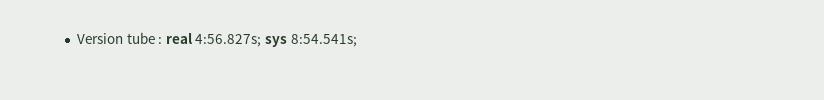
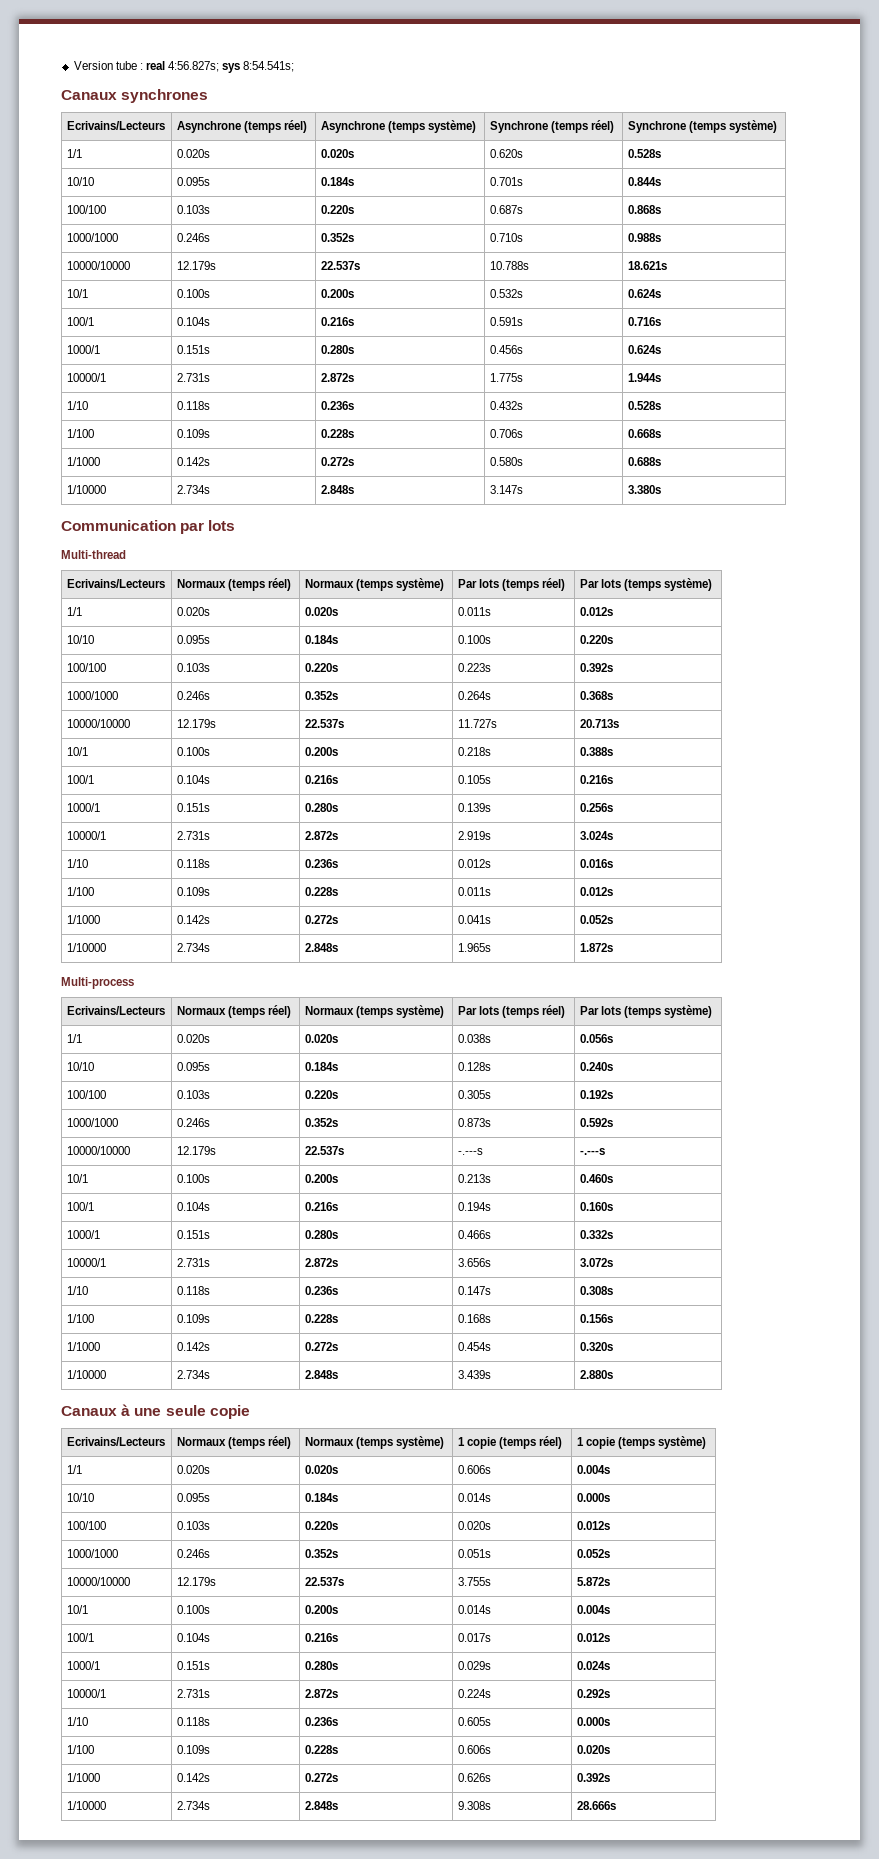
+ Canaux synchrones
+ Ecrivains/Lecteurs | Asynchrone (temps réel) | Asynchrone (temps système) | Synchrone (temps réel) | Synchrone (temps système)
+ 1/1 | 0.020s | 0.020s | 0.620s | 0.528s
+ 10/10 | 0.095s | 0.184s | 0.701s | 0.844s
+ 100/100 | 0.103s | 0.220s | 0.687s | 0.868s
+ 1000/1000 | 0.246s | 0.352s | 0.710s | 0.988s
+ 10000/10000 | 12.179s | 22.537s | 10.788s | 18.621s
+ 10/1 | 0.100s | 0.200s | 0.532s | 0.624s
+ 100/1 | 0.104s | 0.216s | 0.591s | 0.716s
+ 1000/1 | 0.151s | 0.280s | 0.456s | 0.624s
+ 10000/1 | 2.731s | 2.872s | 1.775s | 1.944s
+ 1/10 | 0.118s | 0.236s | 0.432s | 0.528s
+ 1/100 | 0.109s | 0.228s | 0.706s | 0.668s
+ 1/1000 | 0.142s | 0.272s | 0.580s | 0.688s
+ 1/10000 | 2.734s | 2.848s | 3.147s | 3.380s
+ Communication par lots
+ Multi-thread
+ Ecrivains/Lecteurs | Normaux (temps réel) | Normaux (temps système) | Par lots (temps réel) | Par lots (temps système)
+ 1/1 | 0.020s | 0.020s | 0.011s | 0.012s
+ 10/10 | 0.095s | 0.184s | 0.100s | 0.220s
+ 100/100 | 0.103s | 0.220s | 0.223s | 0.392s
+ 1000/1000 | 0.246s | 0.352s | 0.264s | 0.368s
+ 10000/10000 | 12.179s | 22.537s | 11.727s | 20.713s
+ 10/1 | 0.100s | 0.200s | 0.218s | 0.388s
+ 100/1 | 0.104s | 0.216s | 0.105s | 0.216s
+ 1000/1 | 0.151s | 0.280s | 0.139s | 0.256s
+ 10000/1 | 2.731s | 2.872s | 2.919s | 3.024s
+ 1/10 | 0.118s | 0.236s | 0.012s | 0.016s
+ 1/100 | 0.109s | 0.228s | 0.011s | 0.012s
+ 1/1000 | 0.142s | 0.272s | 0.041s | 0.052s
+ 1/10000 | 2.734s | 2.848s | 1.965s | 1.872s
+ Multi-process
+ Ecrivains/Lecteurs | Normaux (temps réel) | Normaux (temps système) | Par lots (temps réel) | Par lots (temps système)
+ 1/1 | 0.020s | 0.020s | 0.038s | 0.056s
+ 10/10 | 0.095s | 0.184s | 0.128s | 0.240s
+ 100/100 | 0.103s | 0.220s | 0.305s | 0.192s
+ 1000/1000 | 0.246s | 0.352s | 0.873s | 0.592s
+ 10000/10000 | 12.179s | 22.537s | -.---s | -.---s
+ 10/1 | 0.100s | 0.200s | 0.213s | 0.460s
+ 100/1 | 0.104s | 0.216s | 0.194s | 0.160s
+ 1000/1 | 0.151s | 0.280s | 0.466s | 0.332s
+ 10000/1 | 2.731s | 2.872s | 3.656s | 3.072s
+ 1/10 | 0.118s | 0.236s | 0.147s | 0.308s
+ 1/100 | 0.109s | 0.228s | 0.168s | 0.156s
+ 1/1000 | 0.142s | 0.272s | 0.454s | 0.320s
+ 1/10000 | 2.734s | 2.848s | 3.439s | 2.880s
+ Canaux à une seule copie
+ Ecrivains/Lecteurs | Normaux (temps réel) | Normaux (temps système) | 1 copie (temps réel) | 1 copie (temps système)
+ 1/1 | 0.020s | 0.020s | 0.606s | 0.004s
+ 10/10 | 0.095s | 0.184s | 0.014s | 0.000s
+ 100/100 | 0.103s | 0.220s | 0.020s | 0.012s
+ 1000/1000 | 0.246s | 0.352s | 0.051s | 0.052s
+ 10000/10000 | 12.179s | 22.537s | 3.755s | 5.872s
+ 10/1 | 0.100s | 0.200s | 0.014s | 0.004s
+ 100/1 | 0.104s | 0.216s | 0.017s | 0.012s
+ 1000/1 | 0.151s | 0.280s | 0.029s | 0.024s
+ 10000/1 | 2.731s | 2.872s | 0.224s | 0.292s
+ 1/10 | 0.118s | 0.236s | 0.605s | 0.000s
+ 1/100 | 0.109s | 0.228s | 0.606s | 0.020s
+ 1/1000 | 0.142s | 0.272s | 0.626s | 0.392s
+ 1/10000 | 2.734s | 2.848s | 9.308s | 28.666s

